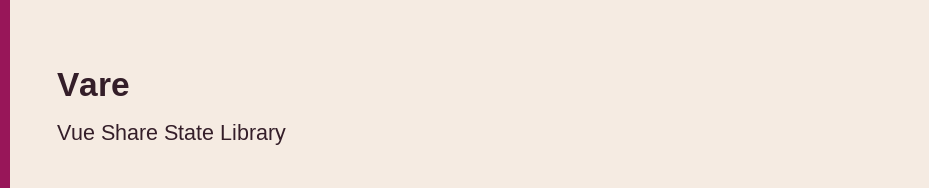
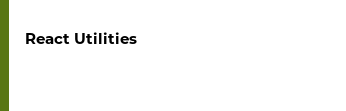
- Vare
- Vue Share State Library
+ React Utilities

